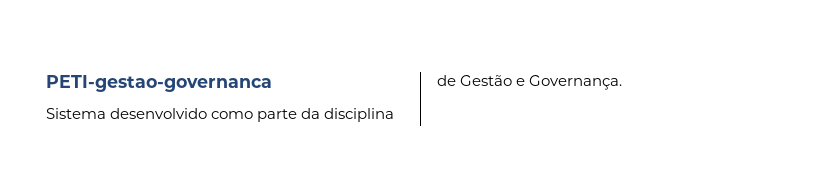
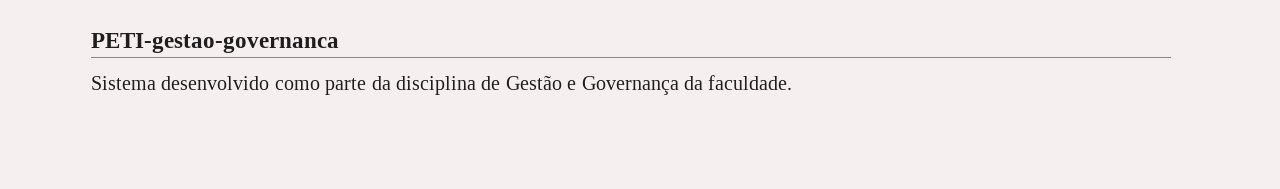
- Sistema desenvolvido como parte da disciplina de Gestão e Governança.
+ Sistema desenvolvido como parte da disciplina de Gestão e Governança da faculdade.

